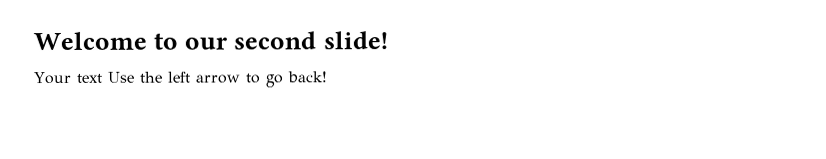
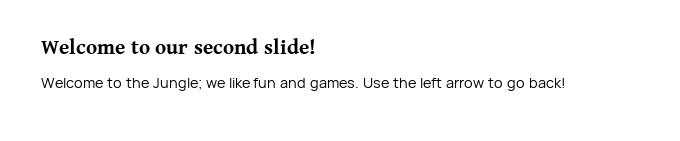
- Your text Use the left arrow to go back!
+ Welcome to the Jungle; we like fun and games. Use the left arrow to go back!

